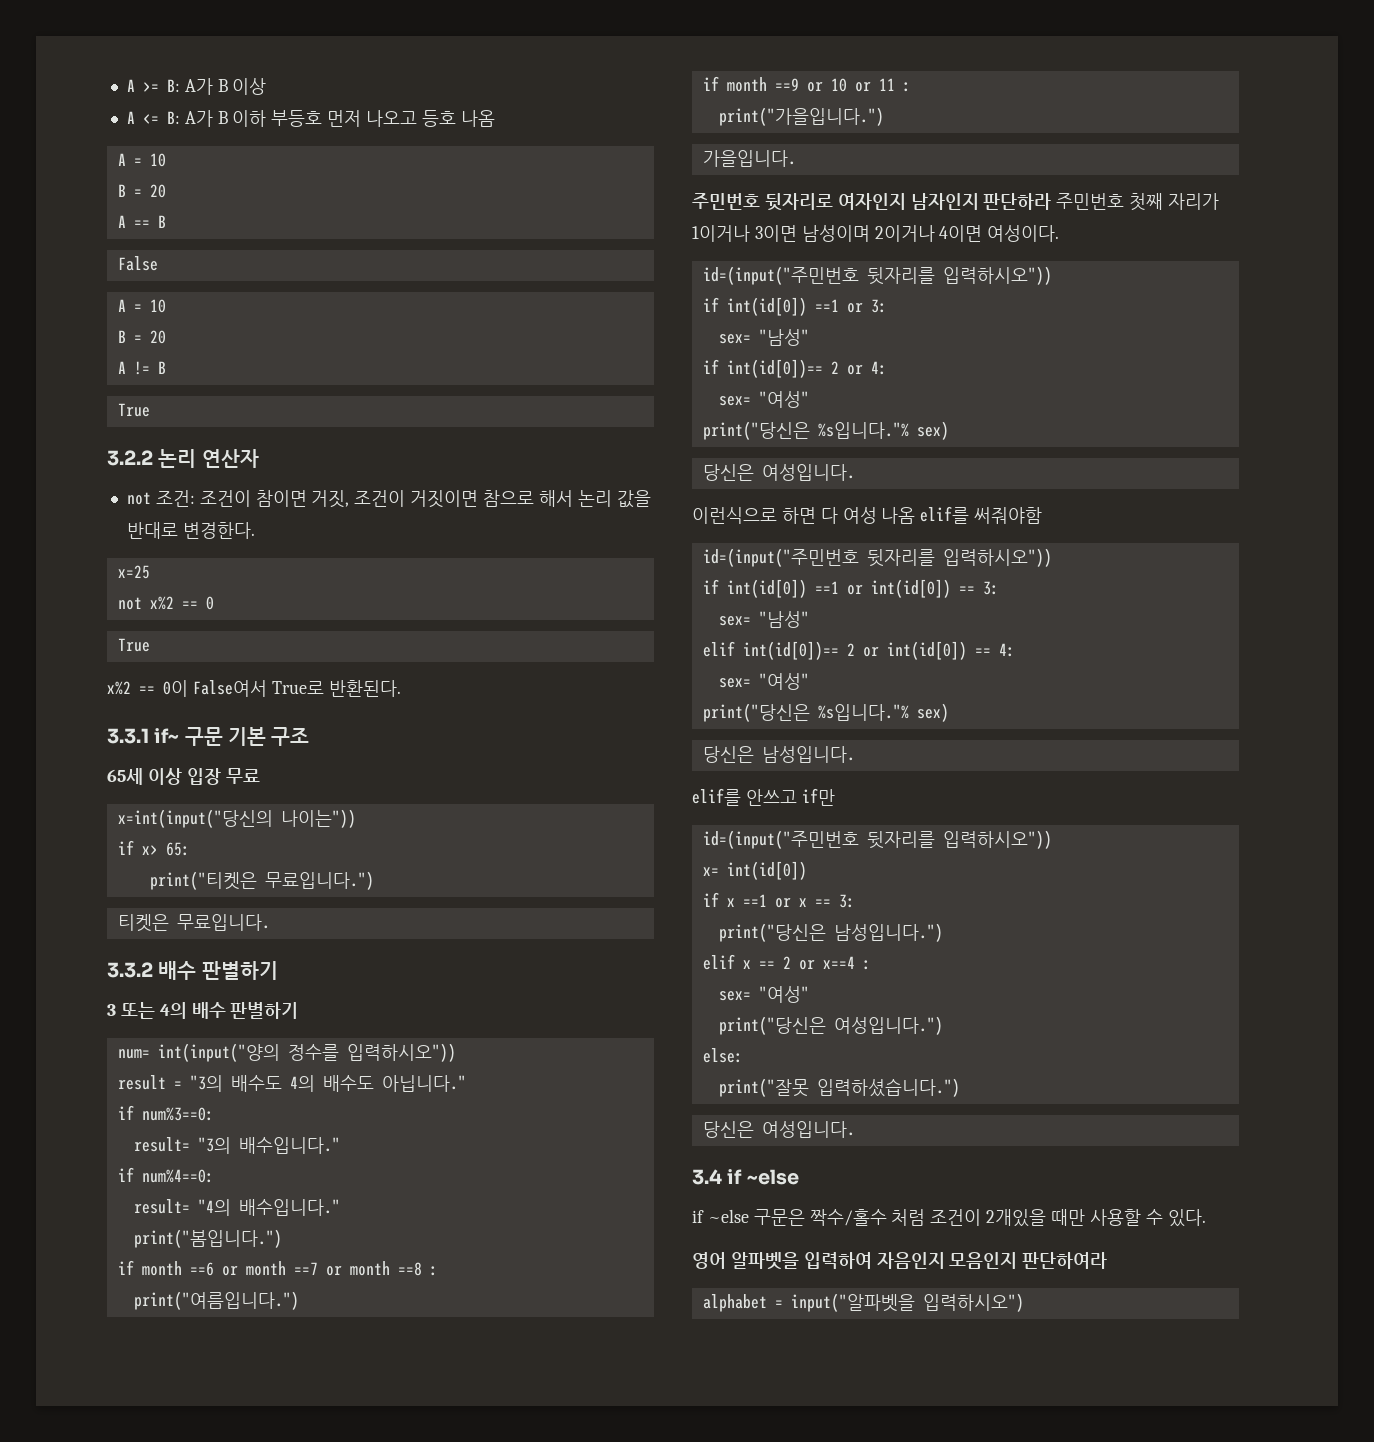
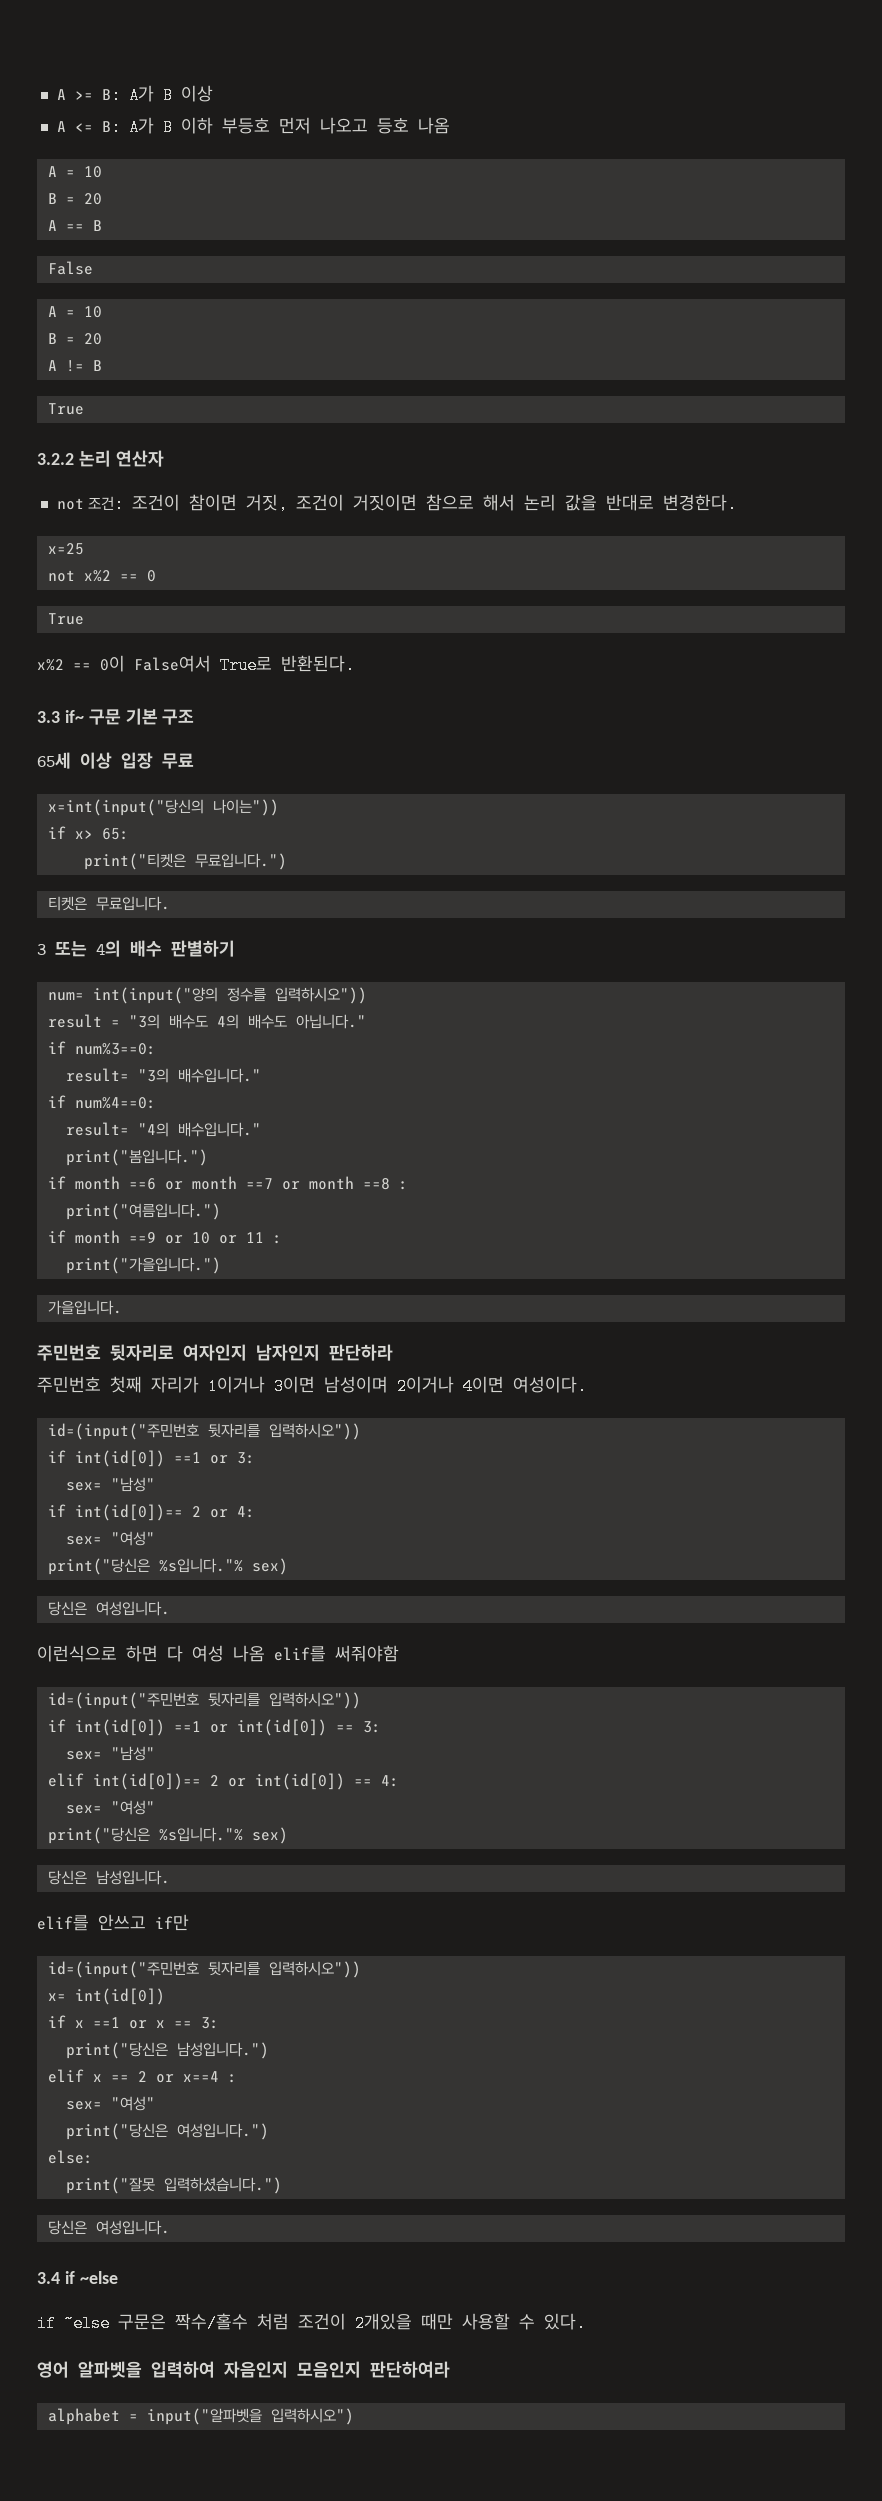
- 3.3.1 if~ 구문 기본 구조
+ 3.3 if~ 구문 기본 구조
- 3.3.2 배수 판별하기
- 주민번호 뒷자리로 여자인지 남자인지 판단하라 주민번호 첫째 자리가 1이거나 3이면 남성이며 2이거나 4이면 여성이다.
+ 주민번호 뒷자리로 여자인지 남자인지 판단하라
+ 주민번호 첫째 자리가 1이거나 3이면 남성이며 2이거나 4이면 여성이다.

